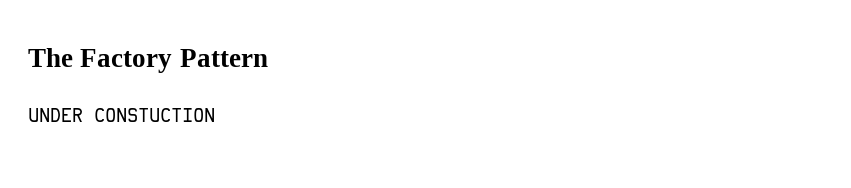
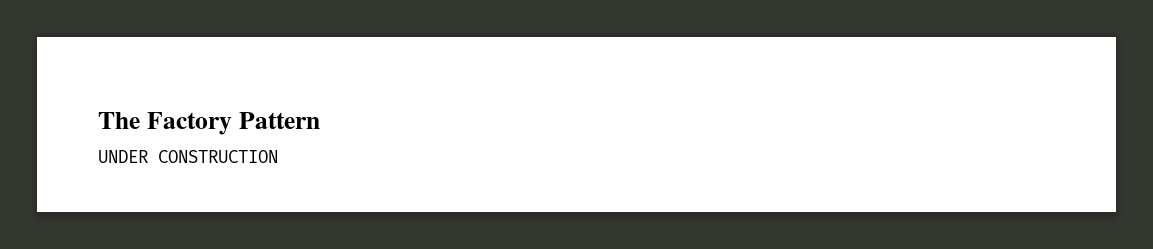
- UNDER CONSTUCTION
+ UNDER CONSTRUCTION

